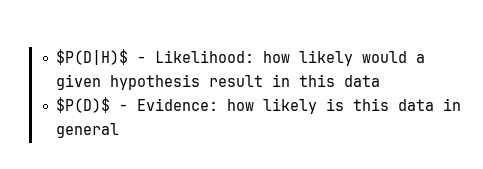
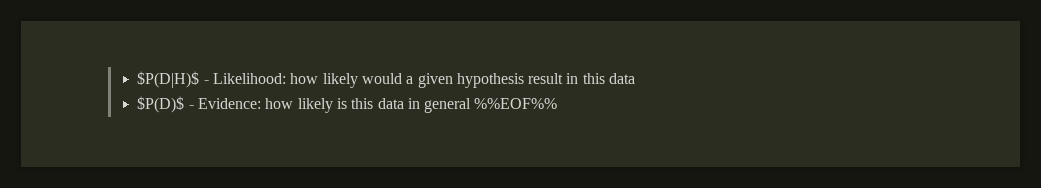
- $P(D)$ - Evidence: how likely is this data in general
+ $P(D)$ - Evidence: how likely is this data in general %%EOF%%

